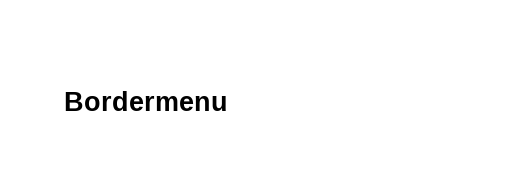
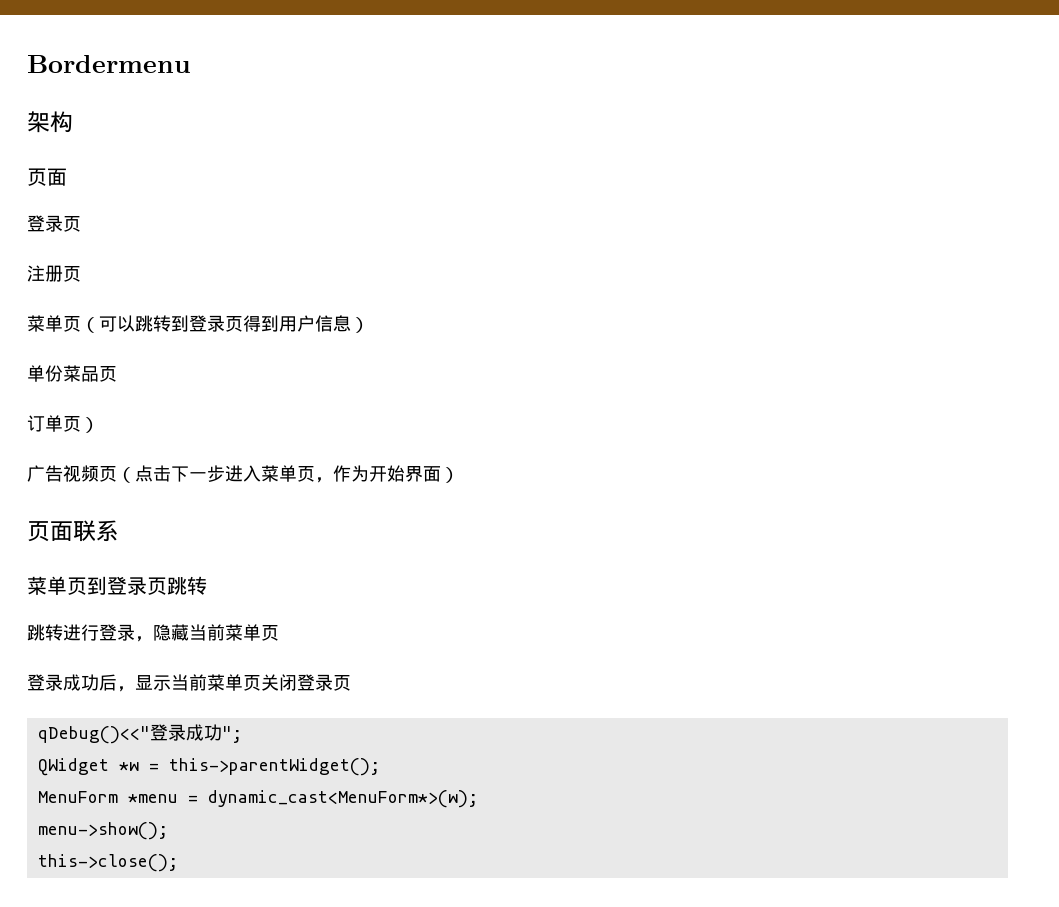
+ 架构
+ 页面
+ 登录页
+ 注册页
+ 菜单页（可以跳转到登录页得到用户信息）
+ 单份菜品页
+ 订单页）
+ 广告视频页（点击下一步进入菜单页，作为开始界面）
+ 页面联系
+ 菜单页到登录页跳转
+ 跳转进行登录，隐藏当前菜单页
+ 登录成功后，显示当前菜单页关闭登录页
+ qDebug()<<"登录成功";
+ QWidget *w = this->parentWidget();
+ MenuForm *menu = dynamic_cast<MenuForm*>(w);
+ menu->show();
+ this->close();

